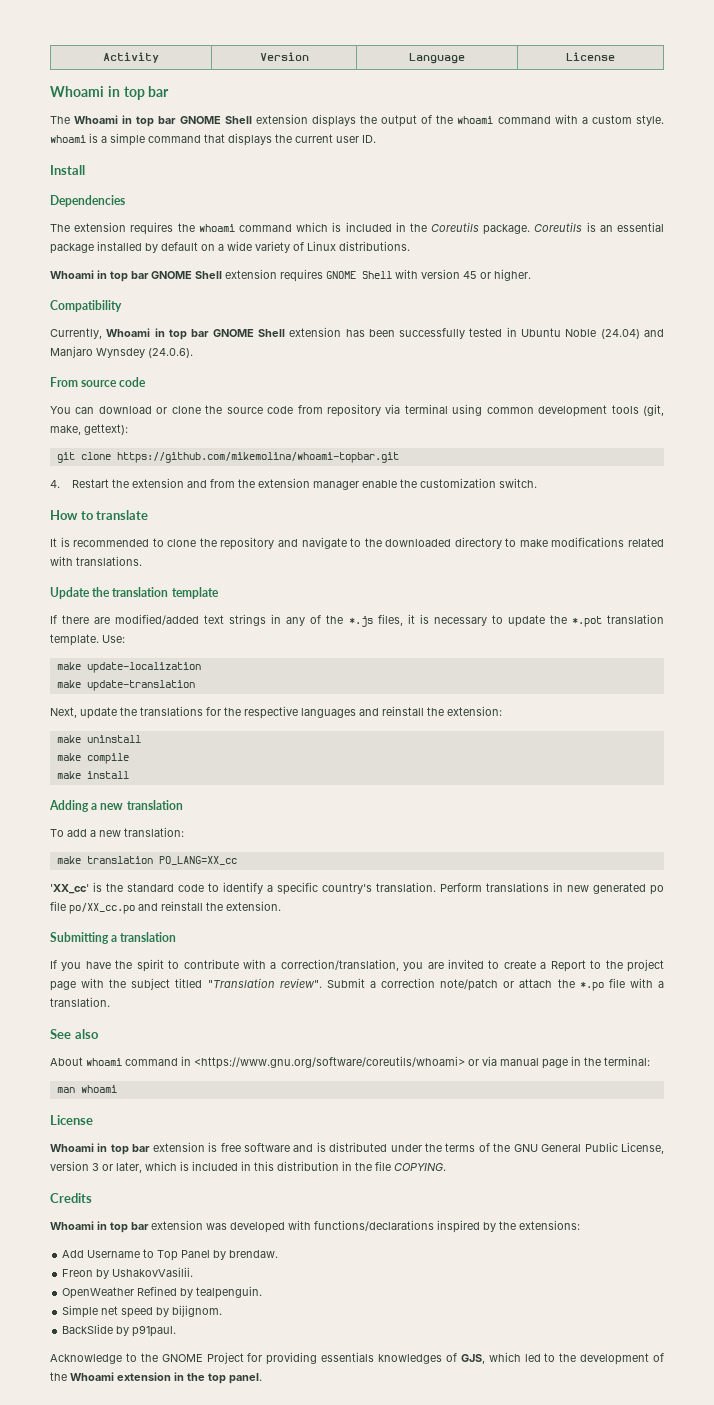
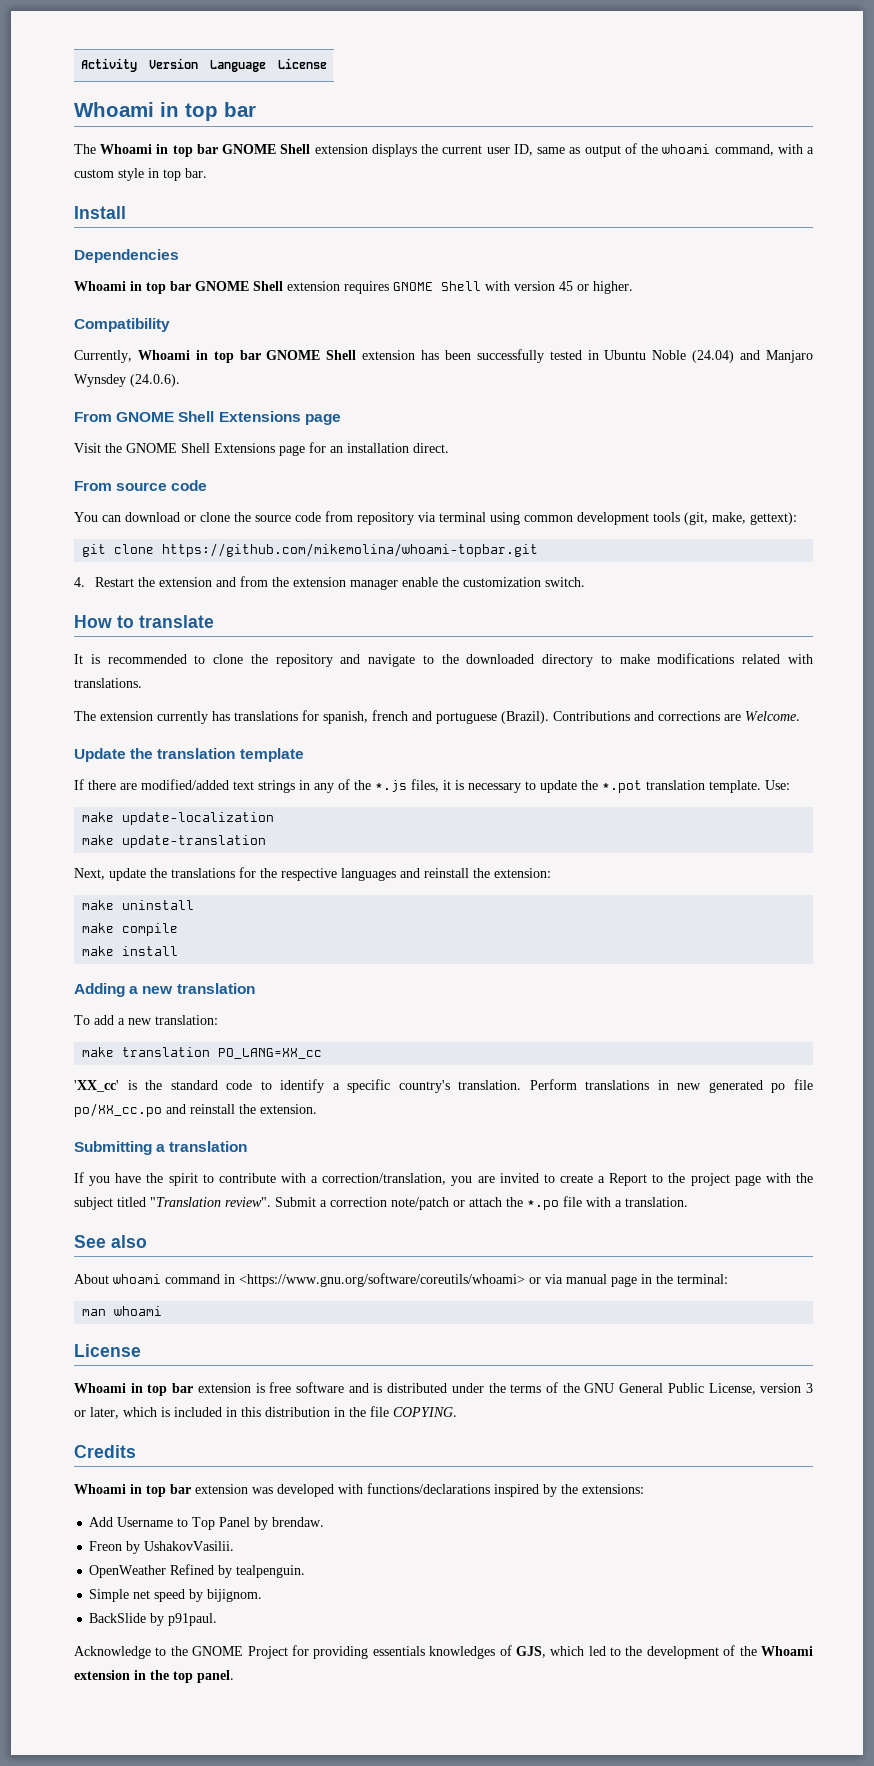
- The Whoami in top bar GNOME Shell extension displays the output of the whoami command with a custom style. whoami is a simple command that displays the current user ID.
+ The Whoami in top bar GNOME Shell extension displays the current user ID, same as output of the whoami command, with a custom style in top bar.
  Install
  Dependencies
- The extension requires the whoami command which is included in the Coreutils package. Coreutils is an essential package installed by default on a wide variety of Linux distributions.
+ From GNOME Shell Extensions page
+ Visit the GNOME Shell Extensions page for an installation direct.
+ The extension currently has translations for spanish, french and portuguese (Brazil). Contributions and corrections are Welcome.

